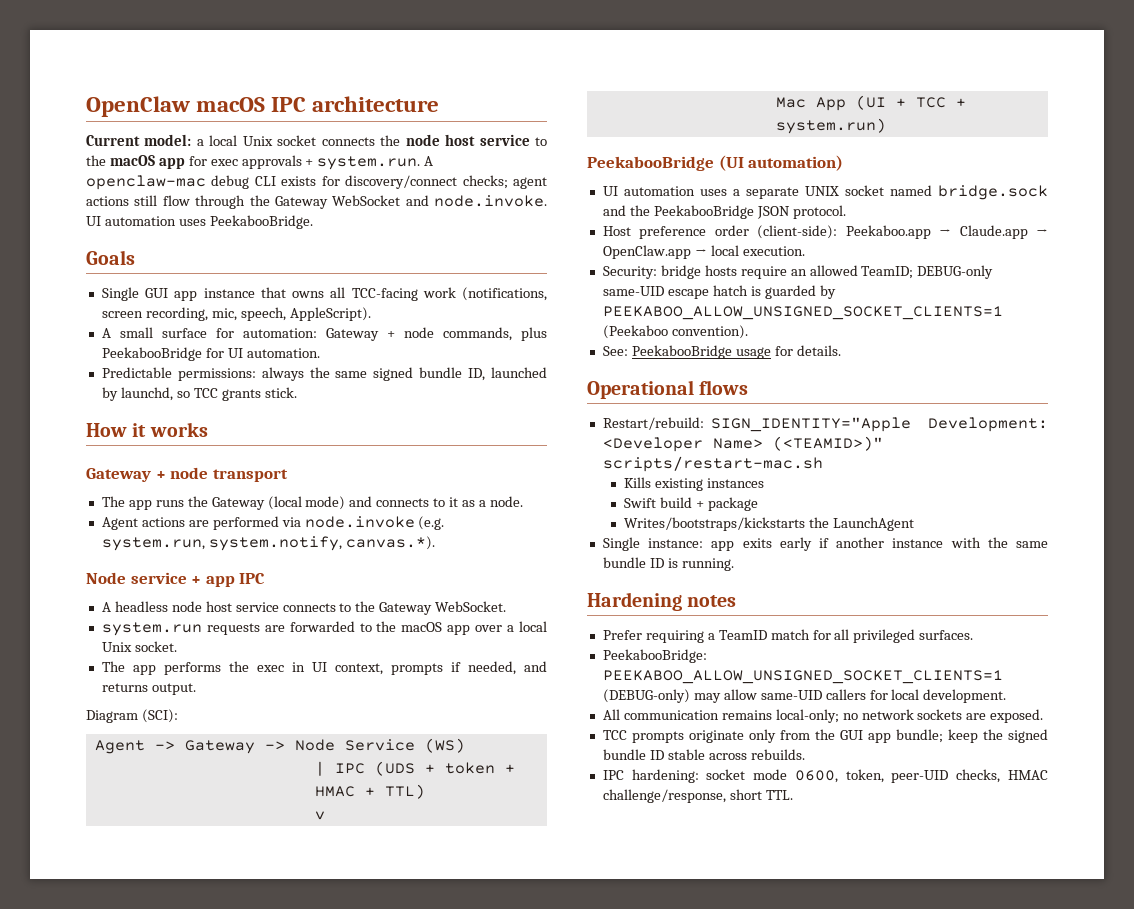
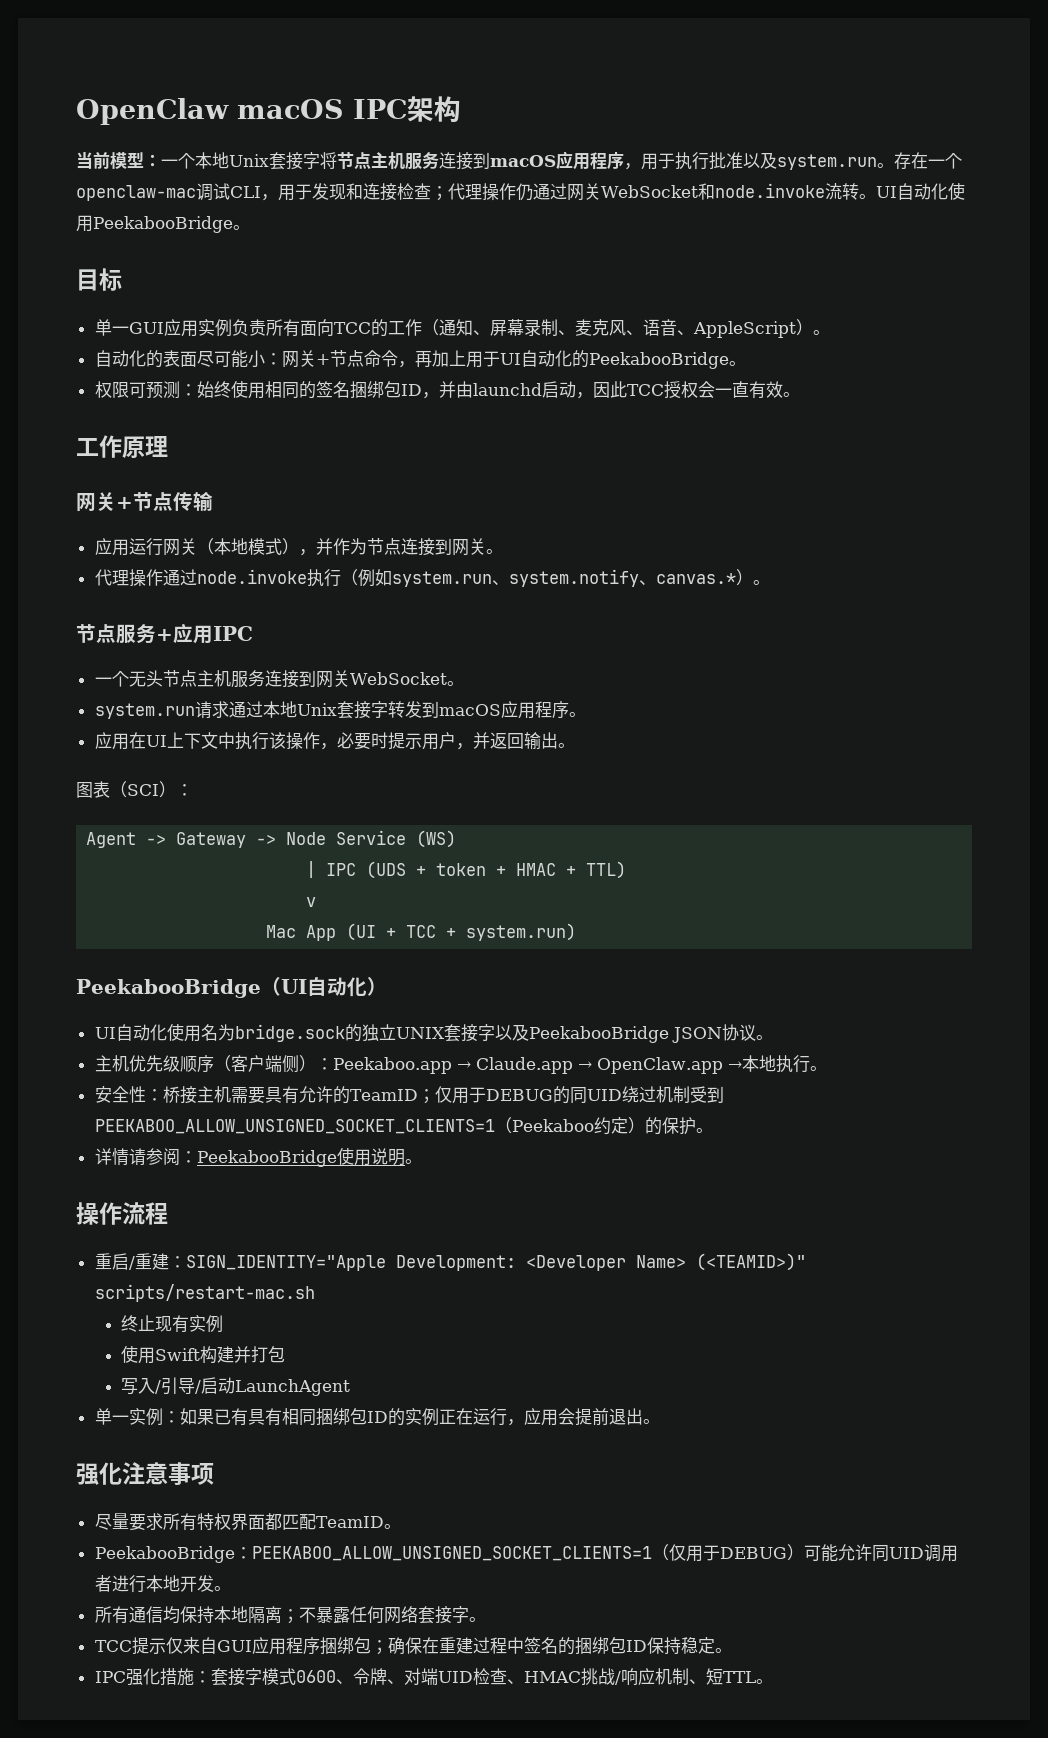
- OpenClaw macOS IPC architecture
- Current model: a local Unix socket connects the node host service to the macOS app for exec approvals + system.run. A openclaw-mac debug CLI exists for discovery/connect checks; agent actions still flow through the Gateway WebSocket and node.invoke. UI automation uses PeekabooBridge.
- Goals
- Single GUI app instance that owns all TCC-facing work (notifications, screen recording, mic, speech, AppleScript).
- A small surface for automation: Gateway + node commands, plus PeekabooBridge for UI automation.
- Predictable permissions: always the same signed bundle ID, launched by launchd, so TCC grants stick.
- How it works
- Gateway + node transport
- The app runs the Gateway (local mode) and connects to it as a node.
- Agent actions are performed via node.invoke (e.g. system.run, system.notify, canvas.*).
- Node service + app IPC
- A headless node host service connects to the Gateway WebSocket.
- system.run requests are forwarded to the macOS app over a local Unix socket.
- The app performs the exec in UI context, prompts if needed, and returns output.
- Diagram (SCI):
+ OpenClaw macOS IPC架构
+ 当前模型：一个本地Unix套接字将节点主机服务连接到macOS应用程序，用于执行批准以及system.run。存在一个openclaw-mac调试CLI，用于发现和连接检查；代理操作仍通过网关WebSocket和node.invoke流转。UI自动化使用PeekabooBridge。
+ 目标
+ 单一GUI应用实例负责所有面向TCC的工作（通知、屏幕录制、麦克风、语音、AppleScript）。
+ 自动化的表面尽可能小：网关+节点命令，再加上用于UI自动化的PeekabooBridge。
+ 权限可预测：始终使用相同的签名捆绑包ID，并由launchd启动，因此TCC授权会一直有效。
+ 工作原理
+ 网关+节点传输
+ 应用运行网关（本地模式），并作为节点连接到网关。
+ 代理操作通过node.invoke执行（例如system.run、system.notify、canvas.*）。
+ 节点服务+应用IPC
+ 一个无头节点主机服务连接到网关WebSocket。
+ system.run请求通过本地Unix套接字转发到macOS应用程序。
+ 应用在UI上下文中执行该操作，必要时提示用户，并返回输出。
+ 图表（SCI）：
- PeekabooBridge (UI automation)
- UI automation uses a separate UNIX socket named bridge.sock and the PeekabooBridge JSON protocol.
- Host preference order (client-side): Peekaboo.app → Claude.app → OpenClaw.app → local execution.
- Security: bridge hosts require an allowed TeamID; DEBUG-only same-UID escape hatch is guarded by PEEKABOO_ALLOW_UNSIGNED_SOCKET_CLIENTS=1 (Peekaboo convention).
- See: PeekabooBridge usage for details.
- Operational flows
- Restart/rebuild: SIGN_IDENTITY="Apple Development: <Developer Name> (<TEAMID>)" scripts/restart-mac.sh
+ PeekabooBridge（UI自动化）
+ UI自动化使用名为bridge.sock的独立UNIX套接字以及PeekabooBridge JSON协议。
+ 主机优先级顺序（客户端侧）：Peekaboo.app → Claude.app → OpenClaw.app →本地执行。
+ 安全性：桥接主机需要具有允许的TeamID；仅用于DEBUG的同UID绕过机制受到PEEKABOO_ALLOW_UNSIGNED_SOCKET_CLIENTS=1（Peekaboo约定）的保护。
+ 详情请参阅：PeekabooBridge使用说明。
+ 操作流程
+ 重启/重建：SIGN_IDENTITY="Apple Development: <Developer Name> (<TEAMID>)" scripts/restart-mac.sh
- Kills existing instances
- Swift build + package
- Writes/bootstraps/kickstarts the LaunchAgent
- Single instance: app exits early if another instance with the same bundle ID is running.
- Hardening notes
- Prefer requiring a TeamID match for all privileged surfaces.
- PeekabooBridge: PEEKABOO_ALLOW_UNSIGNED_SOCKET_CLIENTS=1 (DEBUG-only) may allow same-UID callers for local development.
- All communication remains local-only; no network sockets are exposed.
- TCC prompts originate only from the GUI app bundle; keep the signed bundle ID stable across rebuilds.
- IPC hardening: socket mode 0600, token, peer-UID checks, HMAC challenge/response, short TTL.
+ 终止现有实例
+ 使用Swift构建并打包
+ 写入/引导/启动LaunchAgent
+ 单一实例：如果已有具有相同捆绑包ID的实例正在运行，应用会提前退出。
+ 强化注意事项
+ 尽量要求所有特权界面都匹配TeamID。
+ PeekabooBridge：PEEKABOO_ALLOW_UNSIGNED_SOCKET_CLIENTS=1（仅用于DEBUG）可能允许同UID调用者进行本地开发。
+ 所有通信均保持本地隔离；不暴露任何网络套接字。
+ TCC提示仅来自GUI应用程序捆绑包；确保在重建过程中签名的捆绑包ID保持稳定。
+ IPC强化措施：套接字模式0600、令牌、对端UID检查、HMAC挑战/响应机制、短TTL。

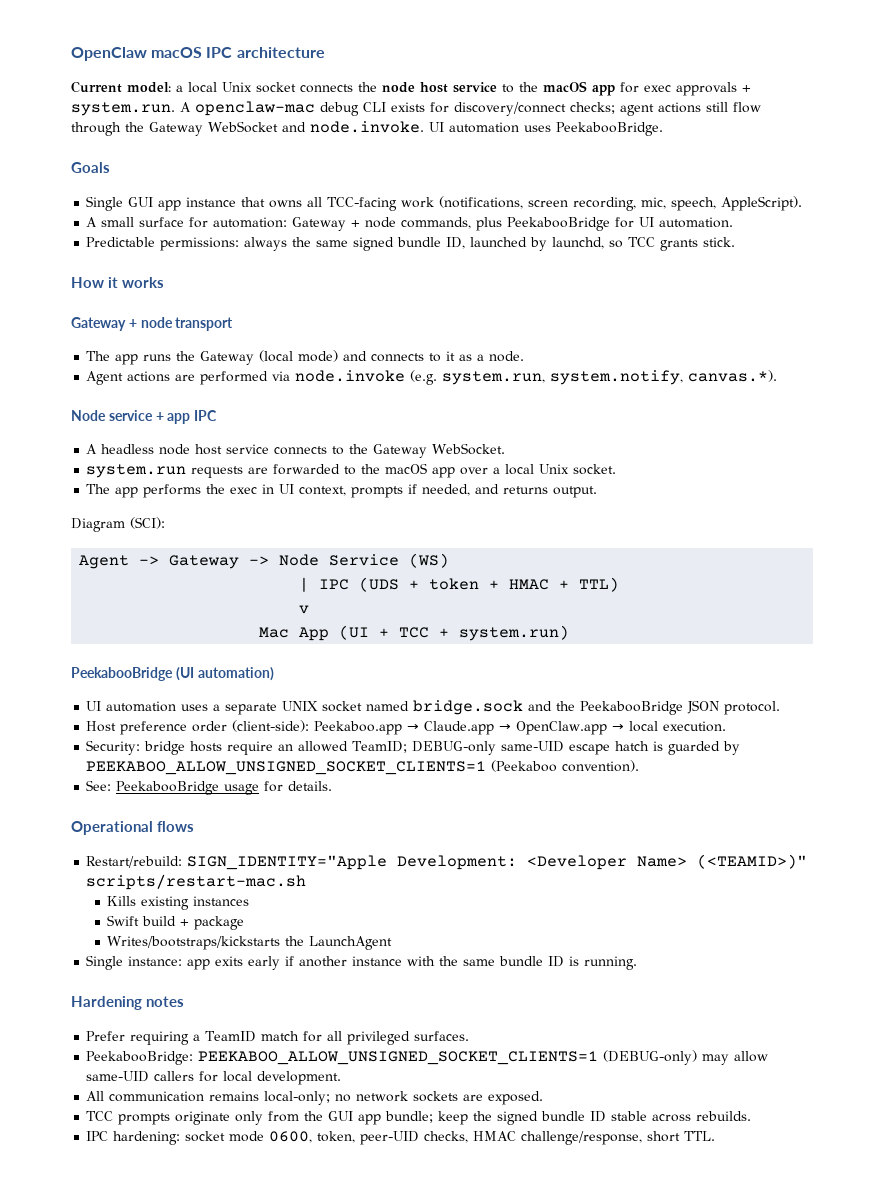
- OpenClaw macOS IPC架构
- 当前模型：一个本地Unix套接字将节点主机服务连接到macOS应用程序，用于执行批准以及system.run。存在一个openclaw-mac调试CLI，用于发现和连接检查；代理操作仍通过网关WebSocket和node.invoke流转。UI自动化使用PeekabooBridge。
- 目标
- 单一GUI应用实例负责所有面向TCC的工作（通知、屏幕录制、麦克风、语音、AppleScript）。
- 自动化的表面尽可能小：网关+节点命令，再加上用于UI自动化的PeekabooBridge。
- 权限可预测：始终使用相同的签名捆绑包ID，并由launchd启动，因此TCC授权会一直有效。
- 工作原理
- 网关+节点传输
- 应用运行网关（本地模式），并作为节点连接到网关。
- 代理操作通过node.invoke执行（例如system.run、system.notify、canvas.*）。
- 节点服务+应用IPC
- 一个无头节点主机服务连接到网关WebSocket。
- system.run请求通过本地Unix套接字转发到macOS应用程序。
- 应用在UI上下文中执行该操作，必要时提示用户，并返回输出。
- 图表（SCI）：
+ OpenClaw macOS IPC architecture
+ Current model: a local Unix socket connects the node host service to the macOS app for exec approvals + system.run. A openclaw-mac debug CLI exists for discovery/connect checks; agent actions still flow through the Gateway WebSocket and node.invoke. UI automation uses PeekabooBridge.
+ Goals
+ Single GUI app instance that owns all TCC-facing work (notifications, screen recording, mic, speech, AppleScript).
+ A small surface for automation: Gateway + node commands, plus PeekabooBridge for UI automation.
+ Predictable permissions: always the same signed bundle ID, launched by launchd, so TCC grants stick.
+ How it works
+ Gateway + node transport
+ The app runs the Gateway (local mode) and connects to it as a node.
+ Agent actions are performed via node.invoke (e.g. system.run, system.notify, canvas.*).
+ Node service + app IPC
+ A headless node host service connects to the Gateway WebSocket.
+ system.run requests are forwarded to the macOS app over a local Unix socket.
+ The app performs the exec in UI context, prompts if needed, and returns output.
+ Diagram (SCI):
- PeekabooBridge（UI自动化）
- UI自动化使用名为bridge.sock的独立UNIX套接字以及PeekabooBridge JSON协议。
- 主机优先级顺序（客户端侧）：Peekaboo.app → Claude.app → OpenClaw.app →本地执行。
- 安全性：桥接主机需要具有允许的TeamID；仅用于DEBUG的同UID绕过机制受到PEEKABOO_ALLOW_UNSIGNED_SOCKET_CLIENTS=1（Peekaboo约定）的保护。
- 详情请参阅：PeekabooBridge使用说明。
- 操作流程
- 重启/重建：SIGN_IDENTITY="Apple Development: <Developer Name> (<TEAMID>)" scripts/restart-mac.sh
+ PeekabooBridge (UI automation)
+ UI automation uses a separate UNIX socket named bridge.sock and the PeekabooBridge JSON protocol.
+ Host preference order (client-side): Peekaboo.app → Claude.app → OpenClaw.app → local execution.
+ Security: bridge hosts require an allowed TeamID; DEBUG-only same-UID escape hatch is guarded by PEEKABOO_ALLOW_UNSIGNED_SOCKET_CLIENTS=1 (Peekaboo convention).
+ See: PeekabooBridge usage for details.
+ Operational flows
+ Restart/rebuild: SIGN_IDENTITY="Apple Development: <Developer Name> (<TEAMID>)" scripts/restart-mac.sh
- 终止现有实例
- 使用Swift构建并打包
- 写入/引导/启动LaunchAgent
- 单一实例：如果已有具有相同捆绑包ID的实例正在运行，应用会提前退出。
- 强化注意事项
- 尽量要求所有特权界面都匹配TeamID。
- PeekabooBridge：PEEKABOO_ALLOW_UNSIGNED_SOCKET_CLIENTS=1（仅用于DEBUG）可能允许同UID调用者进行本地开发。
- 所有通信均保持本地隔离；不暴露任何网络套接字。
- TCC提示仅来自GUI应用程序捆绑包；确保在重建过程中签名的捆绑包ID保持稳定。
- IPC强化措施：套接字模式0600、令牌、对端UID检查、HMAC挑战/响应机制、短TTL。
+ Kills existing instances
+ Swift build + package
+ Writes/bootstraps/kickstarts the LaunchAgent
+ Single instance: app exits early if another instance with the same bundle ID is running.
+ Hardening notes
+ Prefer requiring a TeamID match for all privileged surfaces.
+ PeekabooBridge: PEEKABOO_ALLOW_UNSIGNED_SOCKET_CLIENTS=1 (DEBUG-only) may allow same-UID callers for local development.
+ All communication remains local-only; no network sockets are exposed.
+ TCC prompts originate only from the GUI app bundle; keep the signed bundle ID stable across rebuilds.
+ IPC hardening: socket mode 0600, token, peer-UID checks, HMAC challenge/response, short TTL.

